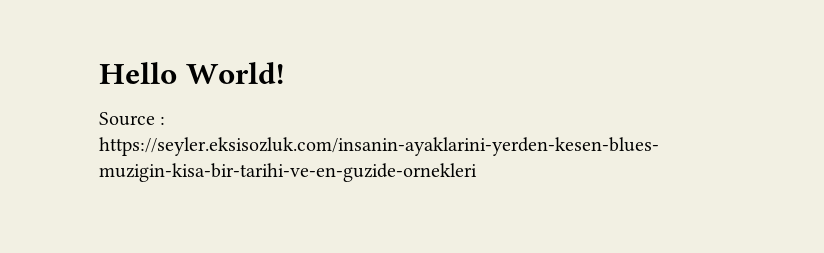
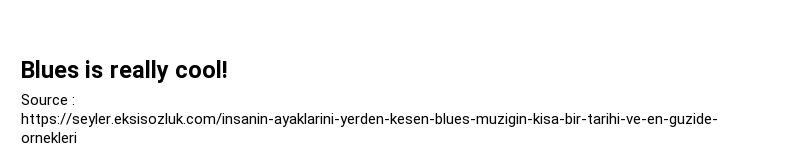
- Hello World!
+ Blues is really cool!

